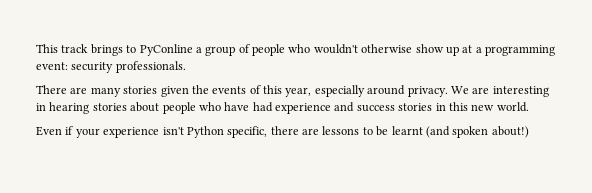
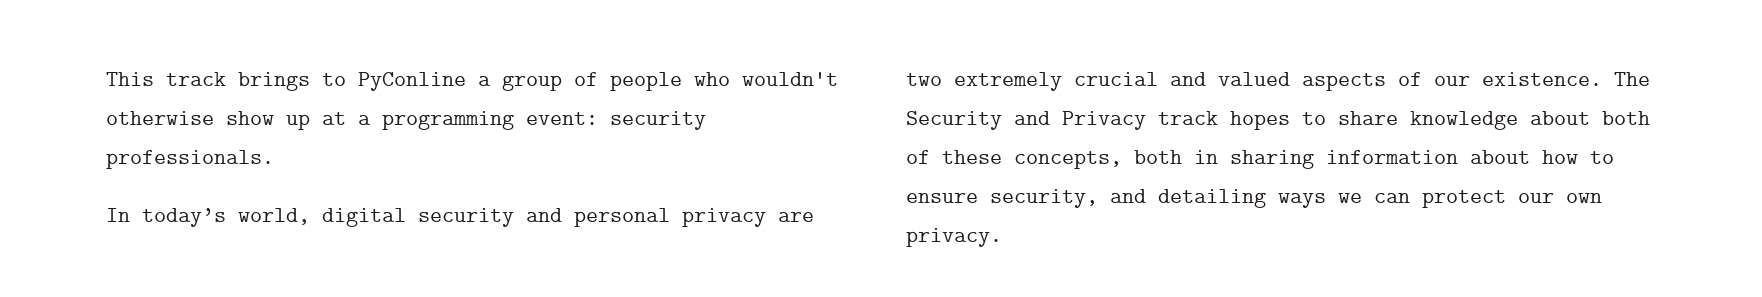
- There are many stories given the events of this year, especially around privacy. We are interesting in hearing stories about people who have had experience and success stories in this new world.
- Even if your experience isn't Python specific, there are lessons to be learnt (and spoken about!)
+ In today’s world, digital security and personal privacy are two extremely crucial and valued aspects of our existence. The Security and Privacy track hopes to share knowledge about both of these concepts, both in sharing information about how to ensure security, and detailing ways we can protect our own privacy.

